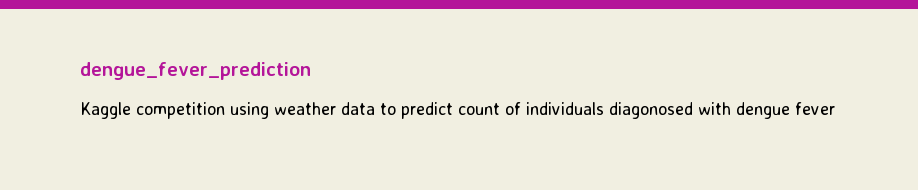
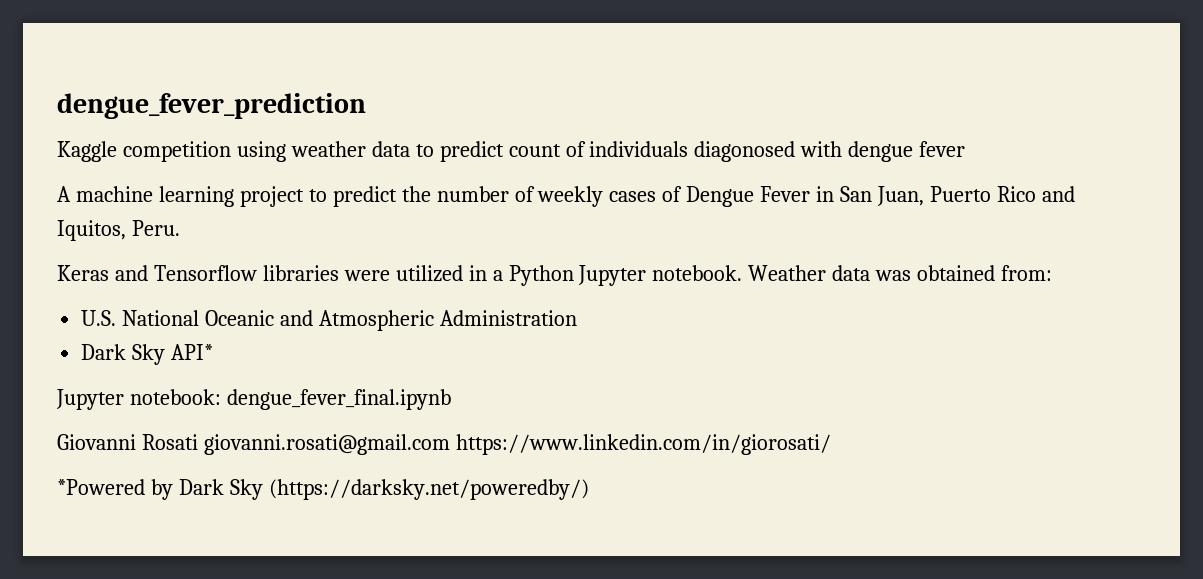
+ A machine learning project to predict the number of weekly cases of Dengue Fever in San Juan, Puerto Rico and Iquitos, Peru.
+ Keras and Tensorflow libraries were utilized in a Python Jupyter notebook. Weather data was obtained from:
+ U.S. National Oceanic and Atmospheric Administration
+ Dark Sky API*
+ Jupyter notebook: dengue_fever_final.ipynb
+ Giovanni Rosati giovanni.rosati@gmail.com https://www.linkedin.com/in/giorosati/
+ *Powered by Dark Sky (https://darksky.net/poweredby/)

